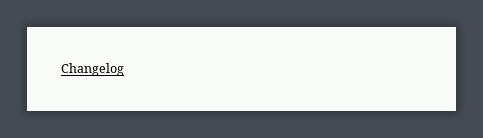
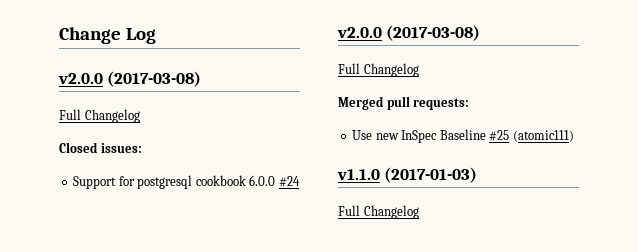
- Changelog
+ Change Log
+ v2.0.0 (2017-03-08)
+ Full Changelog
+ Closed issues:
+ Support for postgresql cookbook 6.0.0 #24
+ v2.0.0 (2017-03-08)
+ Full Changelog
+ Merged pull requests:
+ Use new InSpec Baseline #25 (atomic111)
+ v1.1.0 (2017-01-03)
+ Full Changelog

